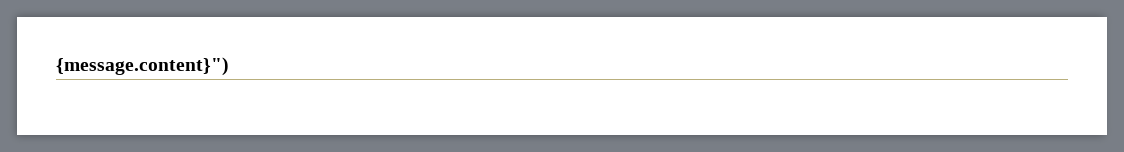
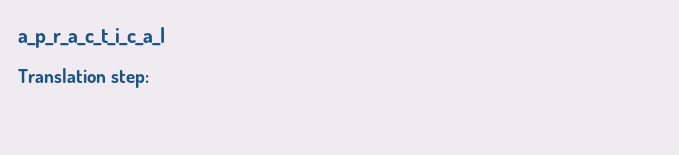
- {message.content}")
+ a_p_r_a_c_t_i_c_a_l
+ Translation step:

